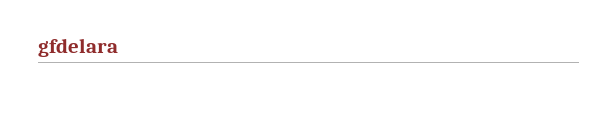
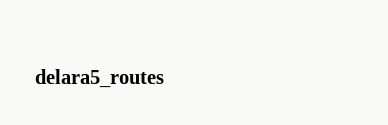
- gfdelara
+ delara5_routes

